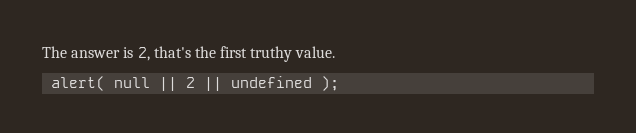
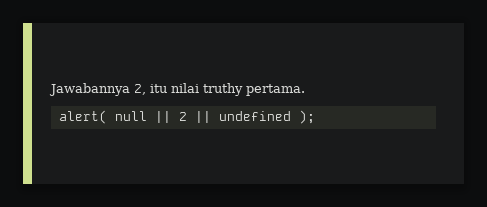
- The answer is 2, that's the first truthy value.
+ Jawabannya 2, itu nilai truthy pertama.

